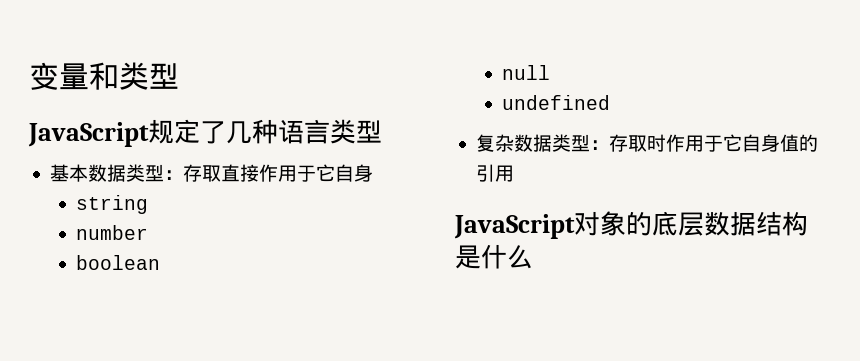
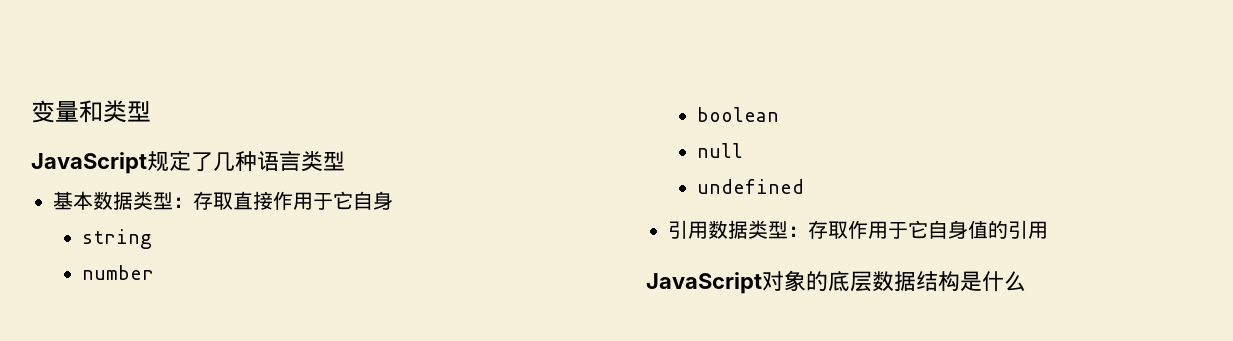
- 复杂数据类型：存取时作用于它自身值的引用
+ 引用数据类型：存取作用于它自身值的引用

